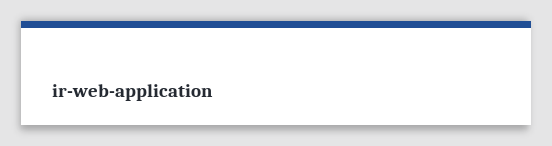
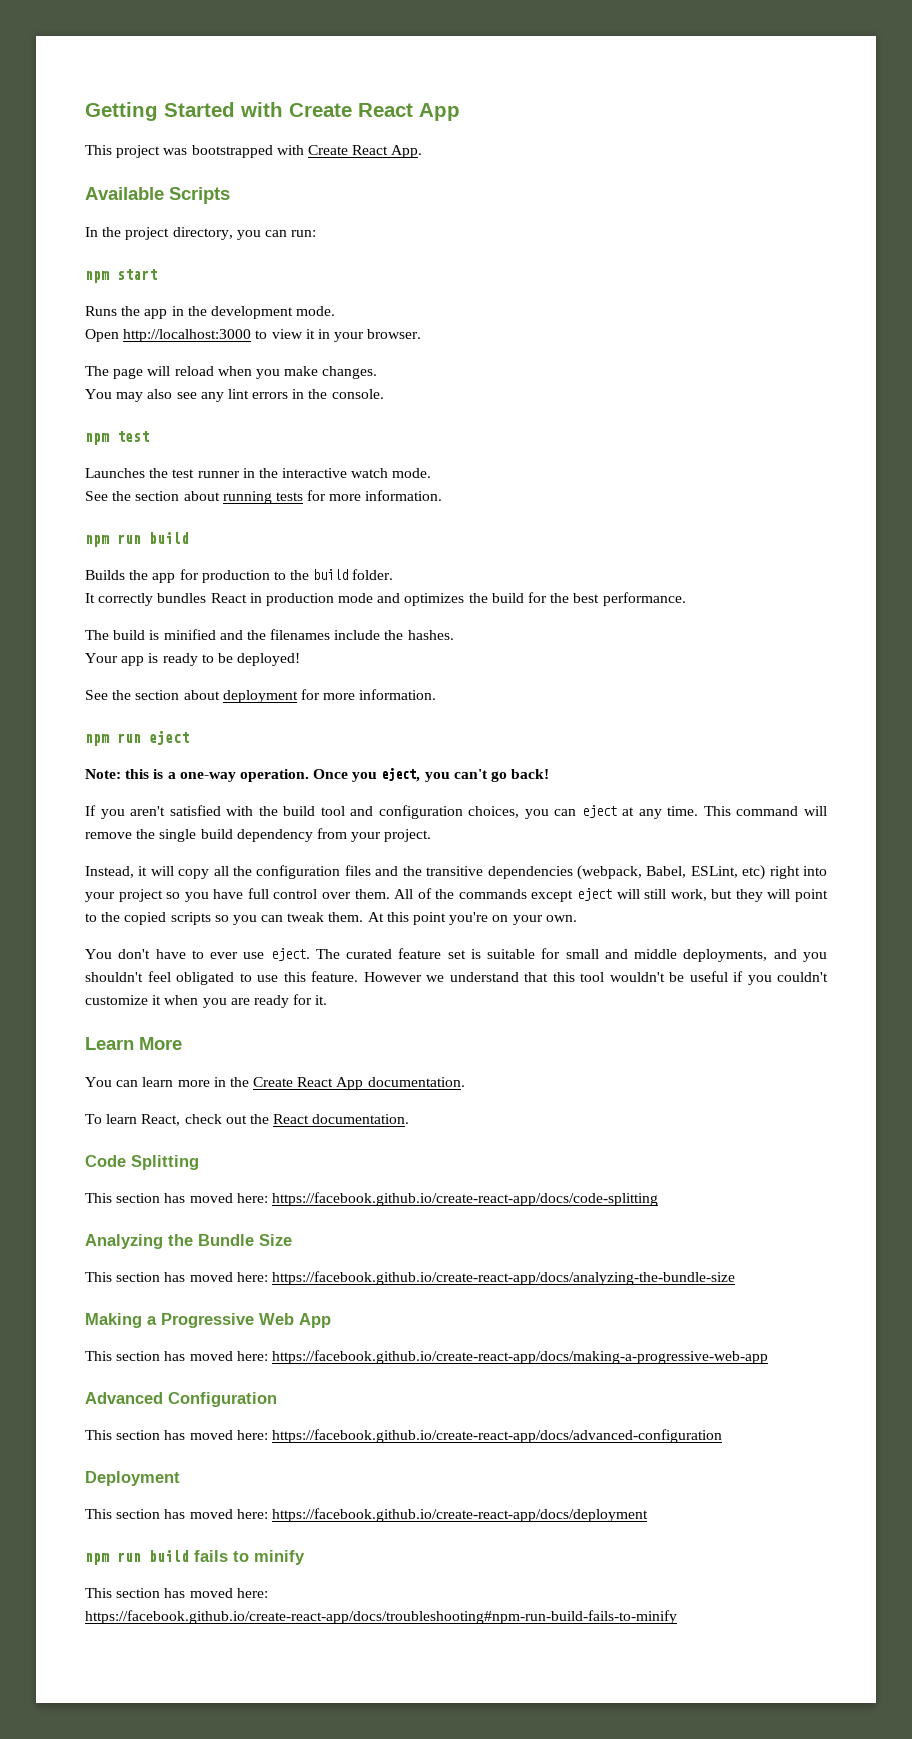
- ir-web-application
+ Getting Started with Create React App
+ This project was bootstrapped with Create React App.
+ Available Scripts
+ In the project directory, you can run:
+ npm start
+ Runs the app in the development mode.
+ Open http://localhost:3000 to view it in your browser.
+ The page will reload when you make changes.
+ You may also see any lint errors in the console.
+ npm test
+ Launches the test runner in the interactive watch mode.
+ See the section about running tests for more information.
+ npm run build
+ Builds the app for production to the build folder.
+ It correctly bundles React in production mode and optimizes the build for the best performance.
+ The build is minified and the filenames include the hashes.
+ Your app is ready to be deployed!
+ See the section about deployment for more information.
+ npm run eject
+ Note: this is a one-way operation. Once you eject, you can't go back!
+ If you aren't satisfied with the build tool and configuration choices, you can eject at any time. This command will remove the single build dependency from your project.
+ Instead, it will copy all the configuration files and the transitive dependencies (webpack, Babel, ESLint, etc) right into your project so you have full control over them. All of the commands except eject will still work, but they will point to the copied scripts so you can tweak them. At this point you're on your own.
+ You don't have to ever use eject. The curated feature set is suitable for small and middle deployments, and you shouldn't feel obligated to use this feature. However we understand that this tool wouldn't be useful if you couldn't customize it when you are ready for it.
+ Learn More
+ You can learn more in the Create React App documentation.
+ To learn React, check out the React documentation.
+ Code Splitting
+ This section has moved here: https://facebook.github.io/create-react-app/docs/code-splitting
+ Analyzing the Bundle Size
+ This section has moved here: https://facebook.github.io/create-react-app/docs/analyzing-the-bundle-size
+ Making a Progressive Web App
+ This section has moved here: https://facebook.github.io/create-react-app/docs/making-a-progressive-web-app
+ Advanced Configuration
+ This section has moved here: https://facebook.github.io/create-react-app/docs/advanced-configuration
+ Deployment
+ This section has moved here: https://facebook.github.io/create-react-app/docs/deployment
+ npm run build fails to minify
+ This section has moved here: https://facebook.github.io/create-react-app/docs/troubleshooting#npm-run-build-fails-to-minify

